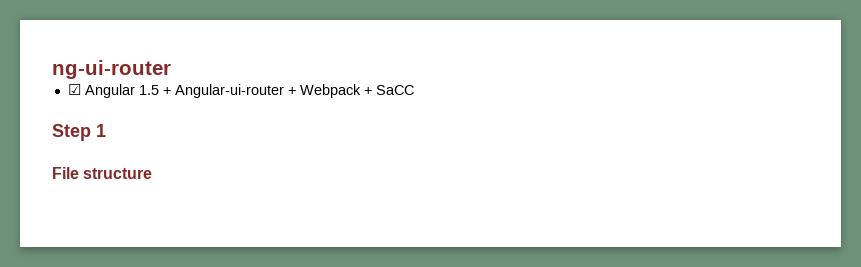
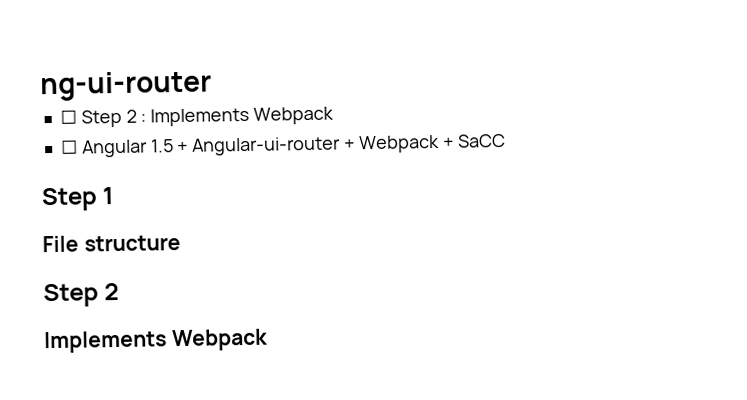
- ☑ Angular 1.5 + Angular-ui-router + Webpack + SaCC
+ ☐ Step 2 : Implements Webpack
+ ☐ Angular 1.5 + Angular-ui-router + Webpack + SaCC
  File structure
+ Step 2
+ Implements Webpack

